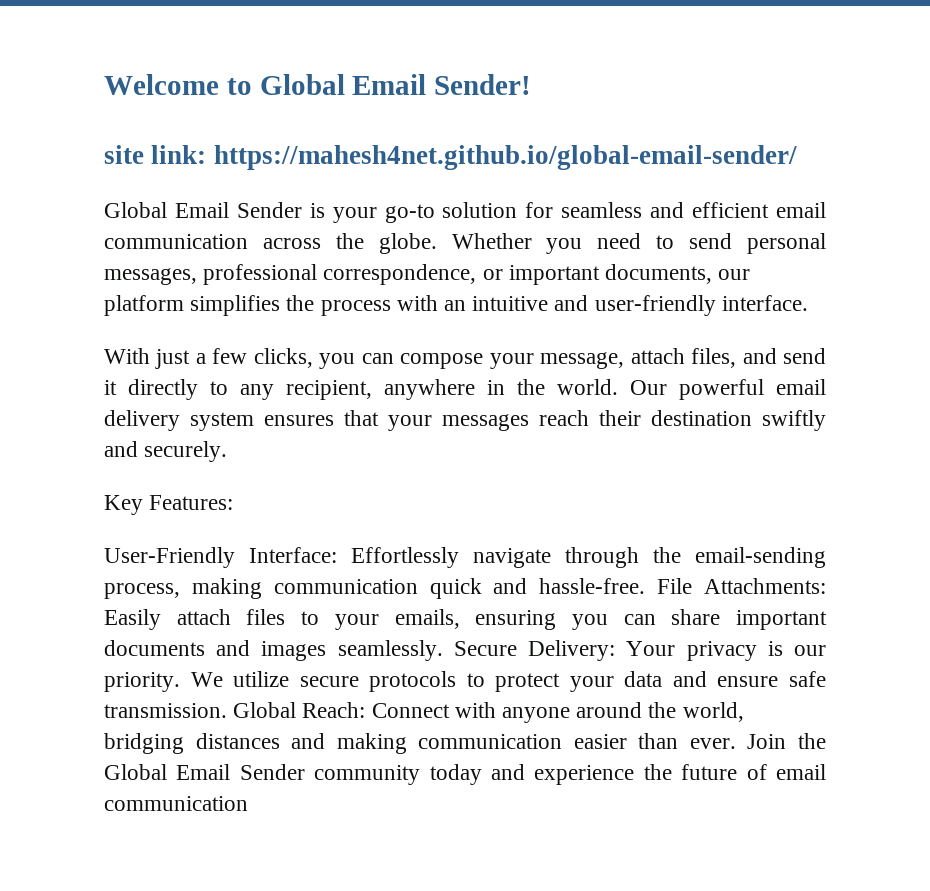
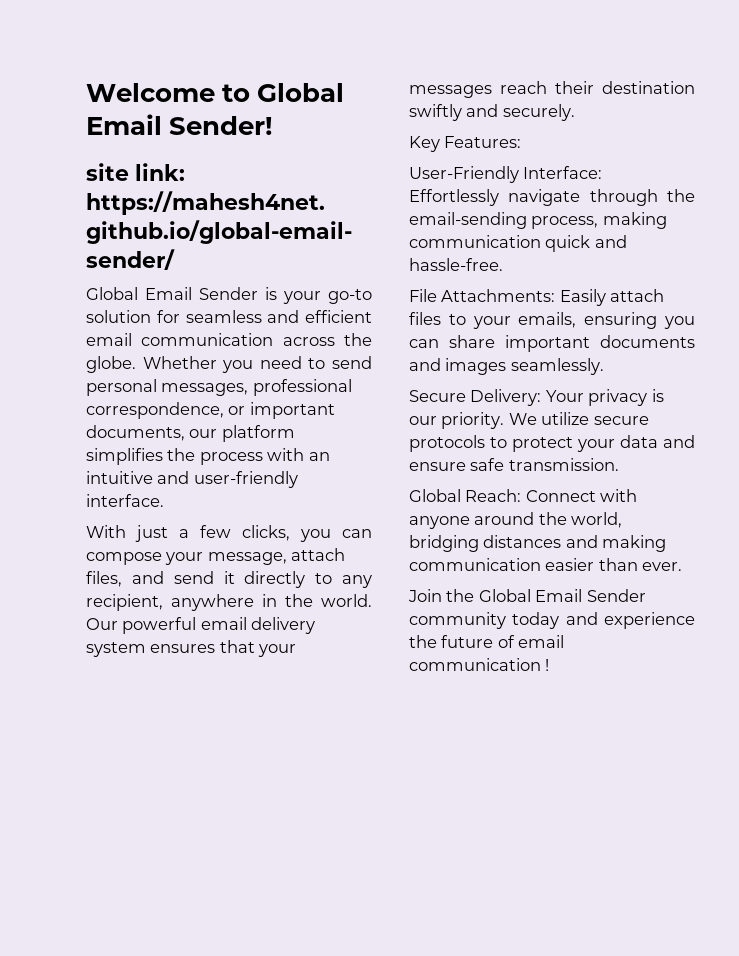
- User-Friendly Interface: Effortlessly navigate through the email-sending process, making communication quick and hassle-free. File Attachments: Easily attach files to your emails, ensuring you can share important documents and images seamlessly. Secure Delivery: Your privacy is our priority.
+ User-Friendly Interface: Effortlessly navigate through the email-sending process, making communication quick and hassle-free.
+ File Attachments: Easily attach files to your emails, ensuring you can share important documents and images seamlessly.
+ Secure Delivery: Your privacy is our priority.
- We utilize secure protocols to protect your data and ensure safe transmission. Global Reach: Connect with anyone around the world, bridging distances and making communication easier than ever. Join the Global Email Sender community today and experience the future of email communication
+ We utilize secure protocols to protect your data and ensure safe transmission.
+ Global Reach: Connect with anyone around the world, bridging distances and making communication easier than ever.
+ Join the Global Email Sender community today and experience the future of email communication !

